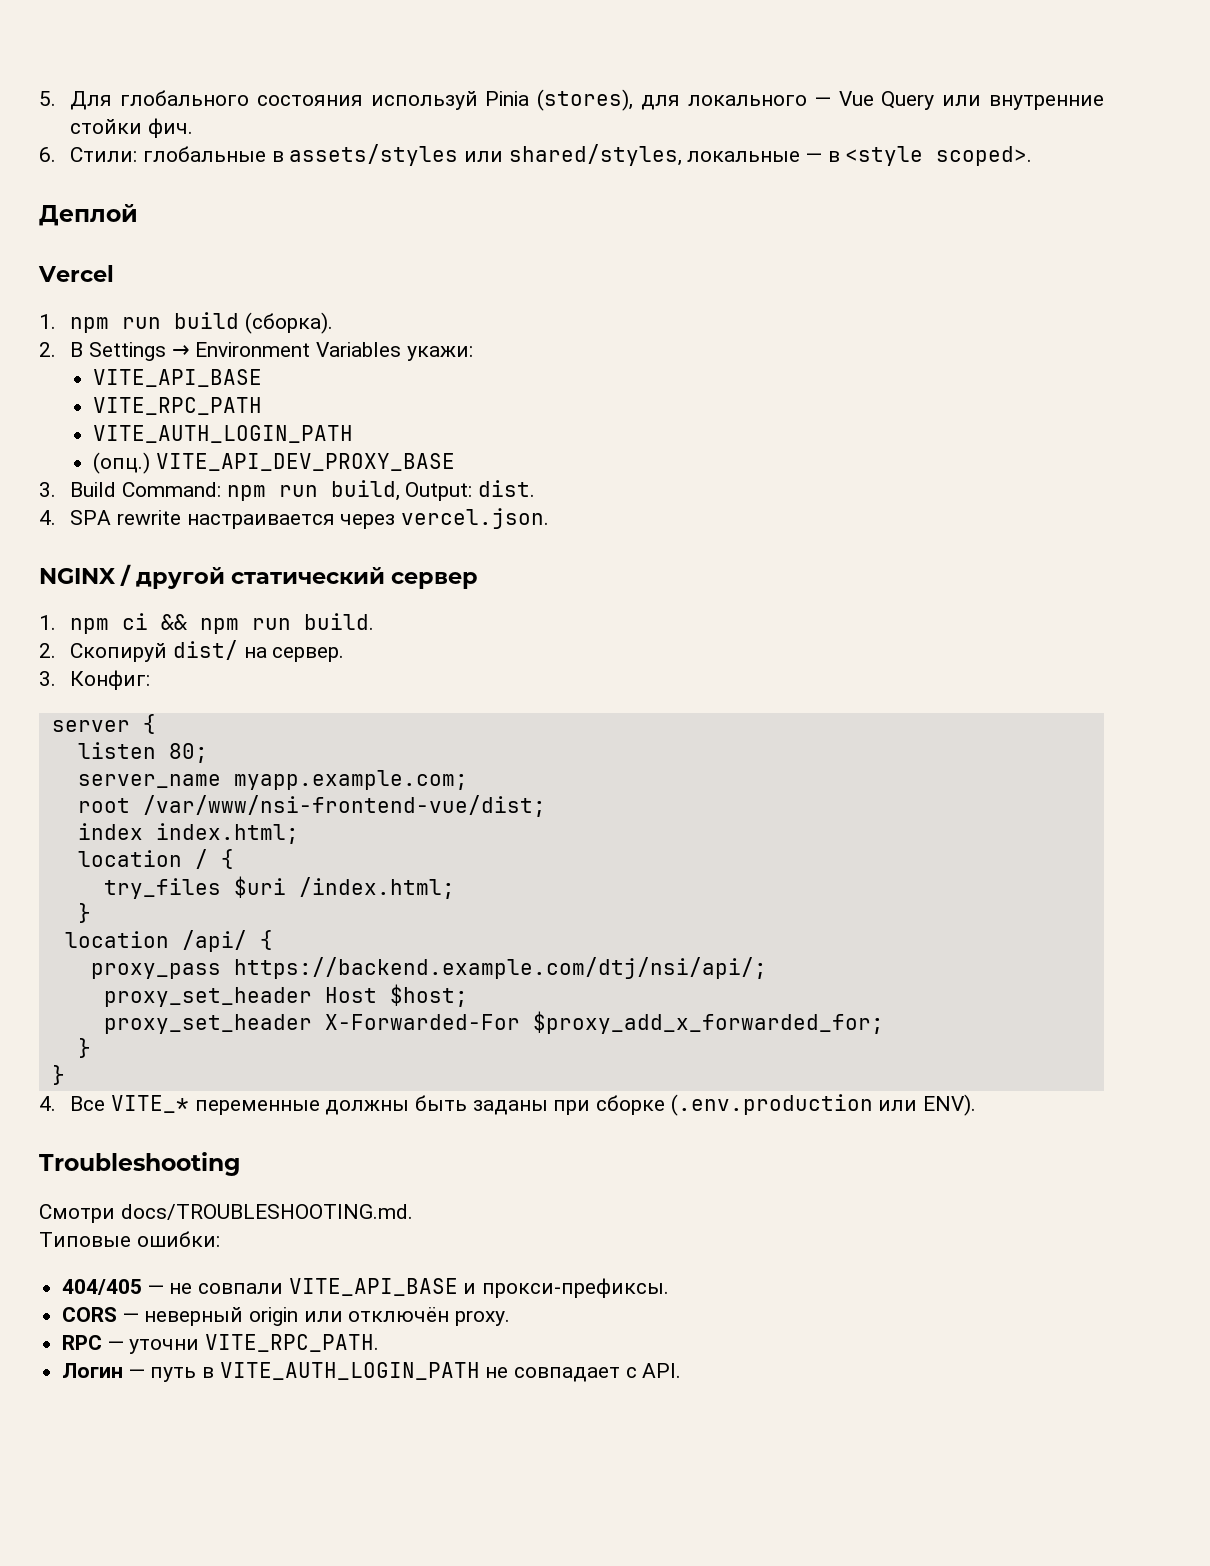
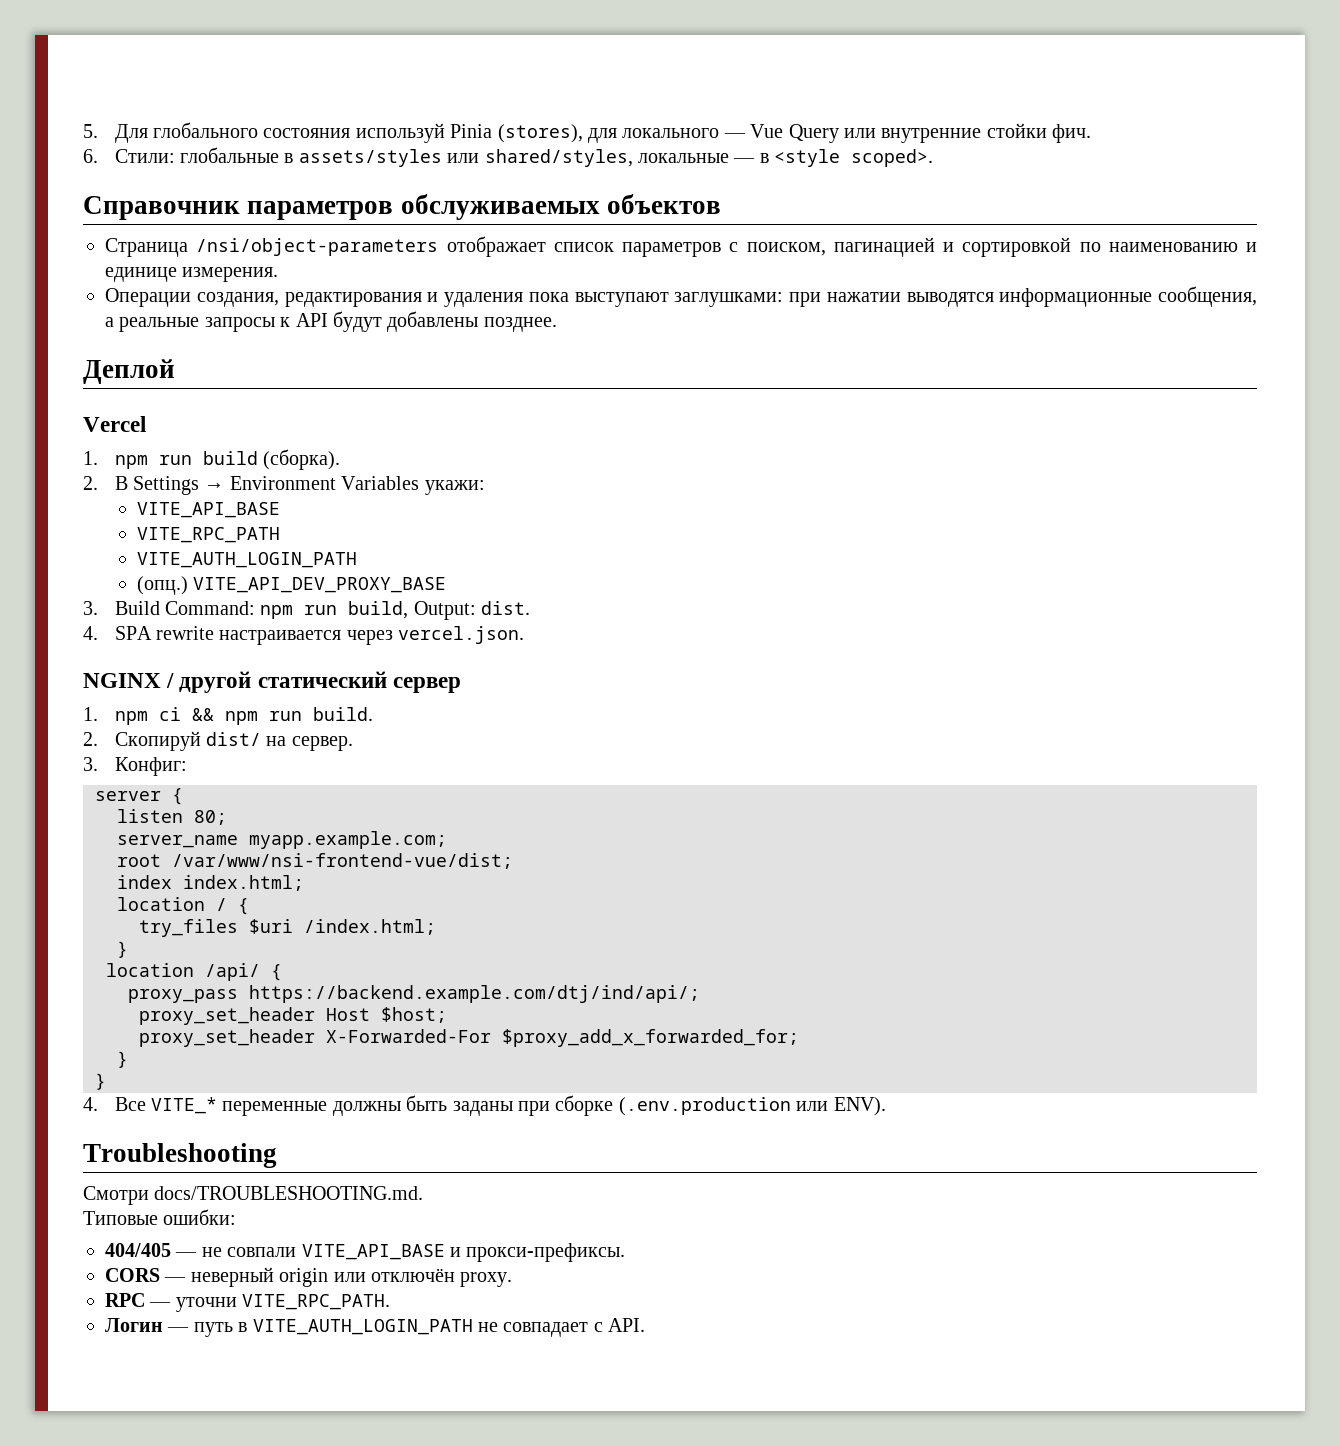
+ Справочник параметров обслуживаемых объектов
+ Страница /nsi/object-parameters отображает список параметров с поиском, пагинацией и сортировкой по наименованию и единице измерения.
+ Операции создания, редактирования и удаления пока выступают заглушками: при нажатии выводятся информационные сообщения, а реальные запросы к API будут добавлены позднее.
- proxy_pass https://backend.example.com/dtj/nsi/api/;
+ proxy_pass https://backend.example.com/dtj/ind/api/;

